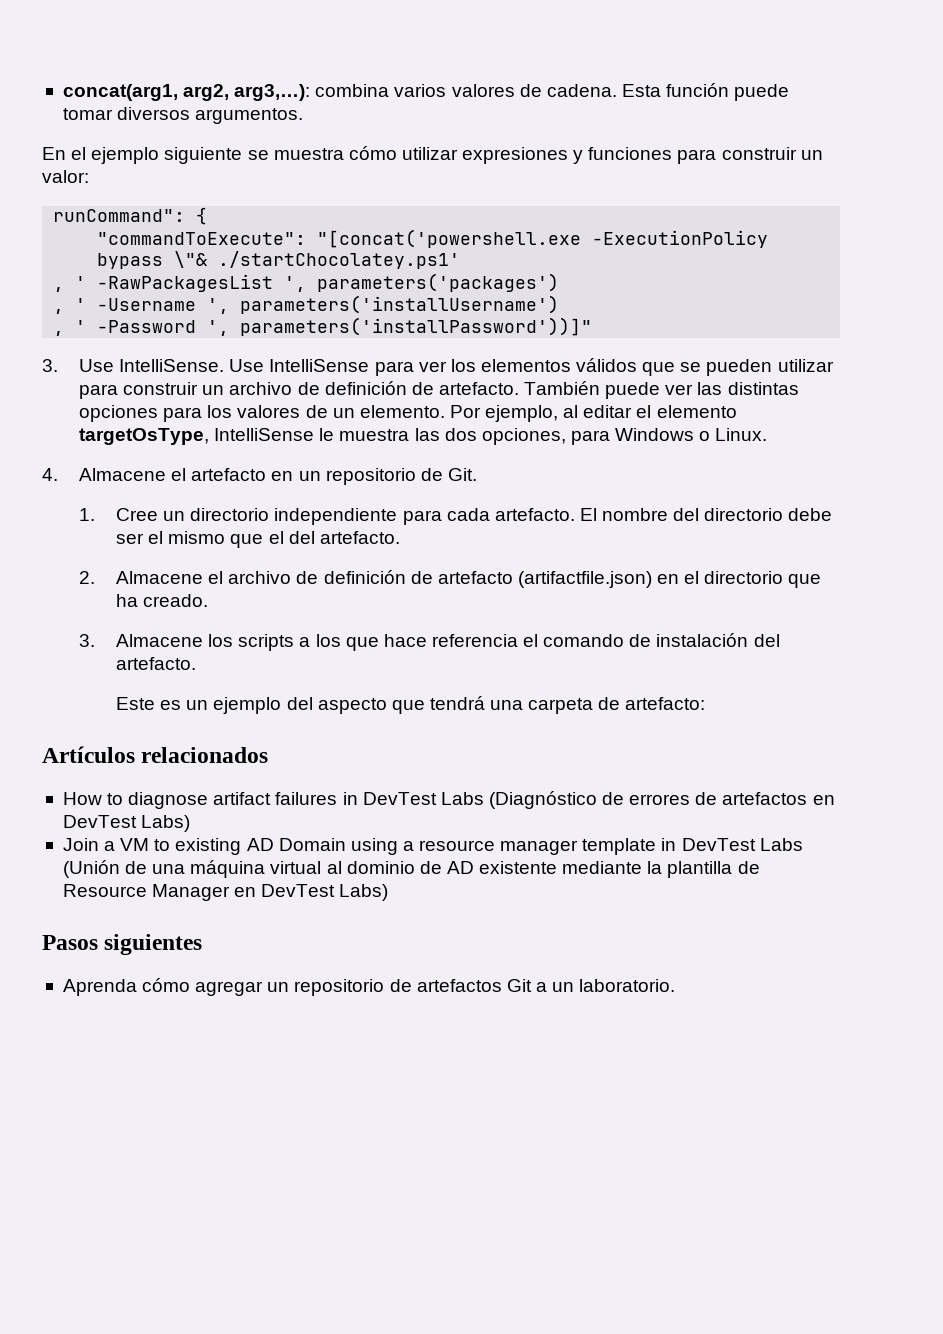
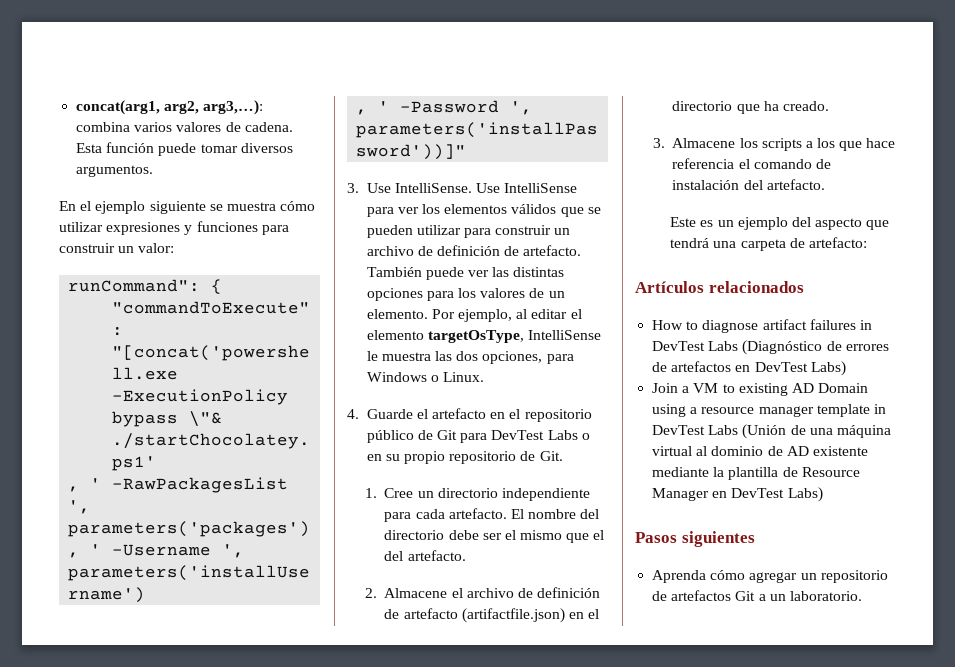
- 4. Almacene el artefacto en un repositorio de Git.
+ 4. Guarde el artefacto en el repositorio público de Git para DevTest Labs o en su propio repositorio de Git.

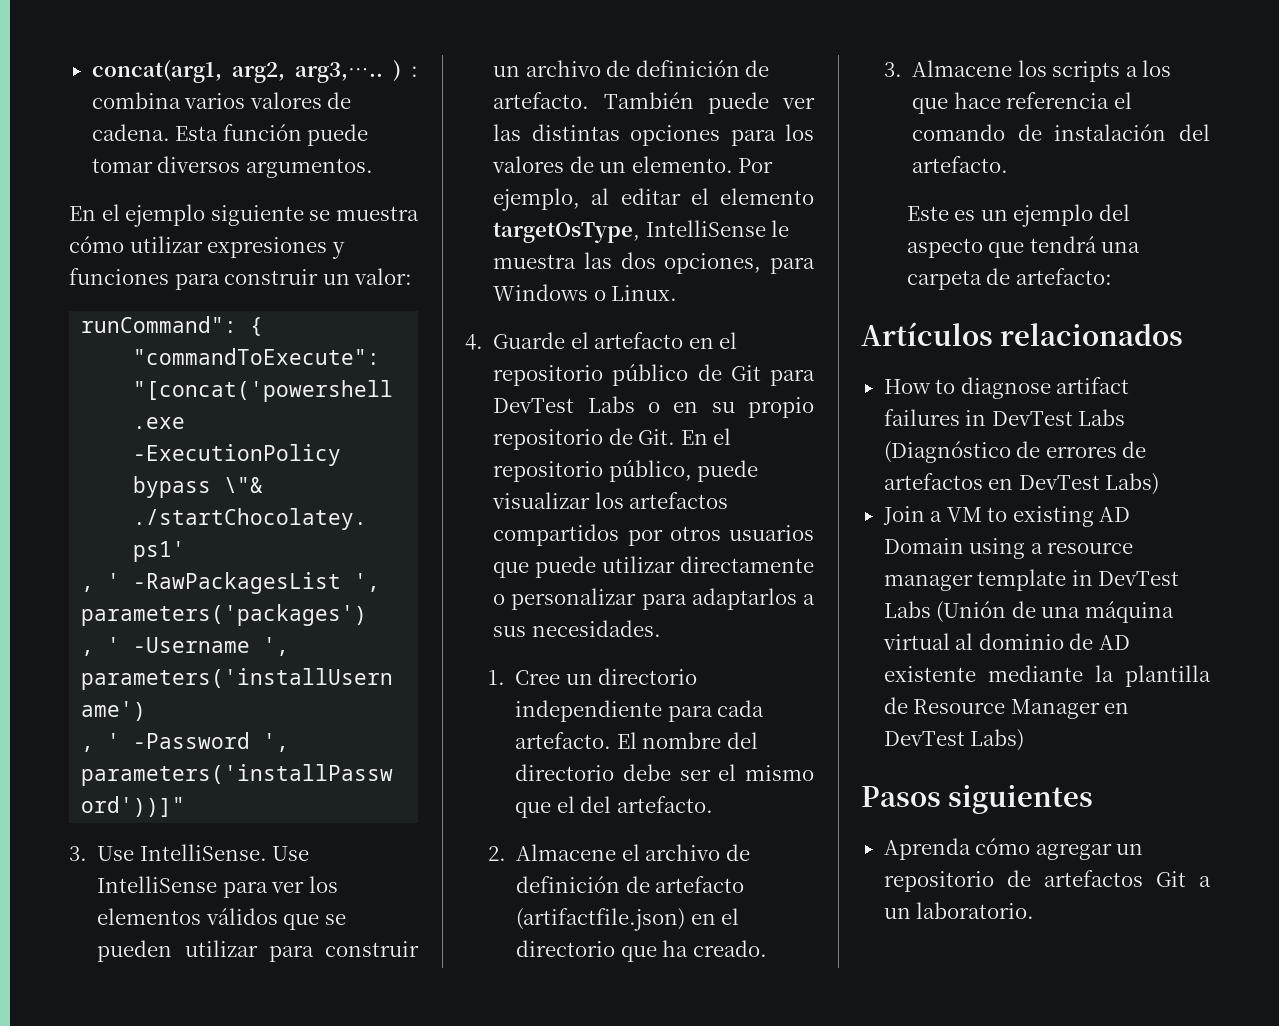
- concat(arg1, arg2, arg3,…): combina varios valores de cadena.
+ concat(arg1, arg2, arg3,….. ) : combina varios valores de cadena.
- 4. Guarde el artefacto en el repositorio público de Git para DevTest Labs o en su propio repositorio de Git.
+ 4. Guarde el artefacto en el repositorio público de Git para DevTest Labs o en su propio repositorio de Git. En el repositorio público, puede visualizar los artefactos compartidos por otros usuarios que puede utilizar directamente o personalizar para adaptarlos a sus necesidades.

